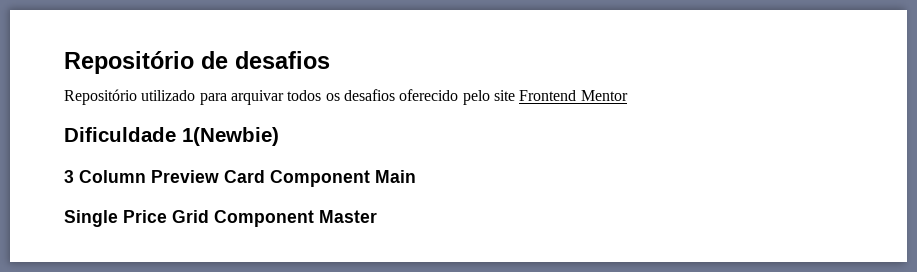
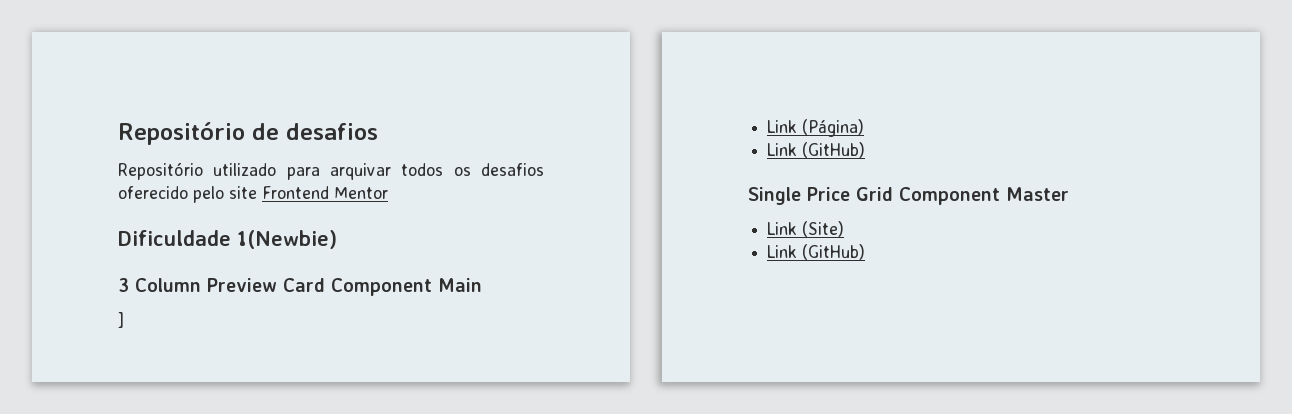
+ ]
+ Link (Página)
+ Link (GitHub)
+ Link (Site)
+ Link (GitHub)

